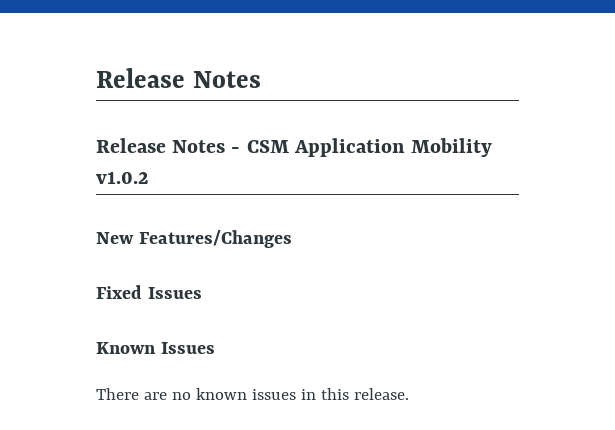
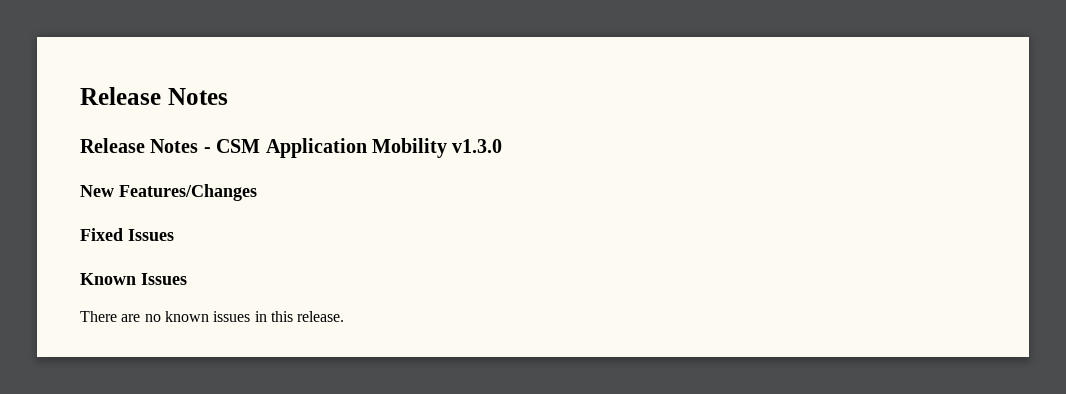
- Release Notes - CSM Application Mobility v1.0.2
+ Release Notes - CSM Application Mobility v1.3.0

